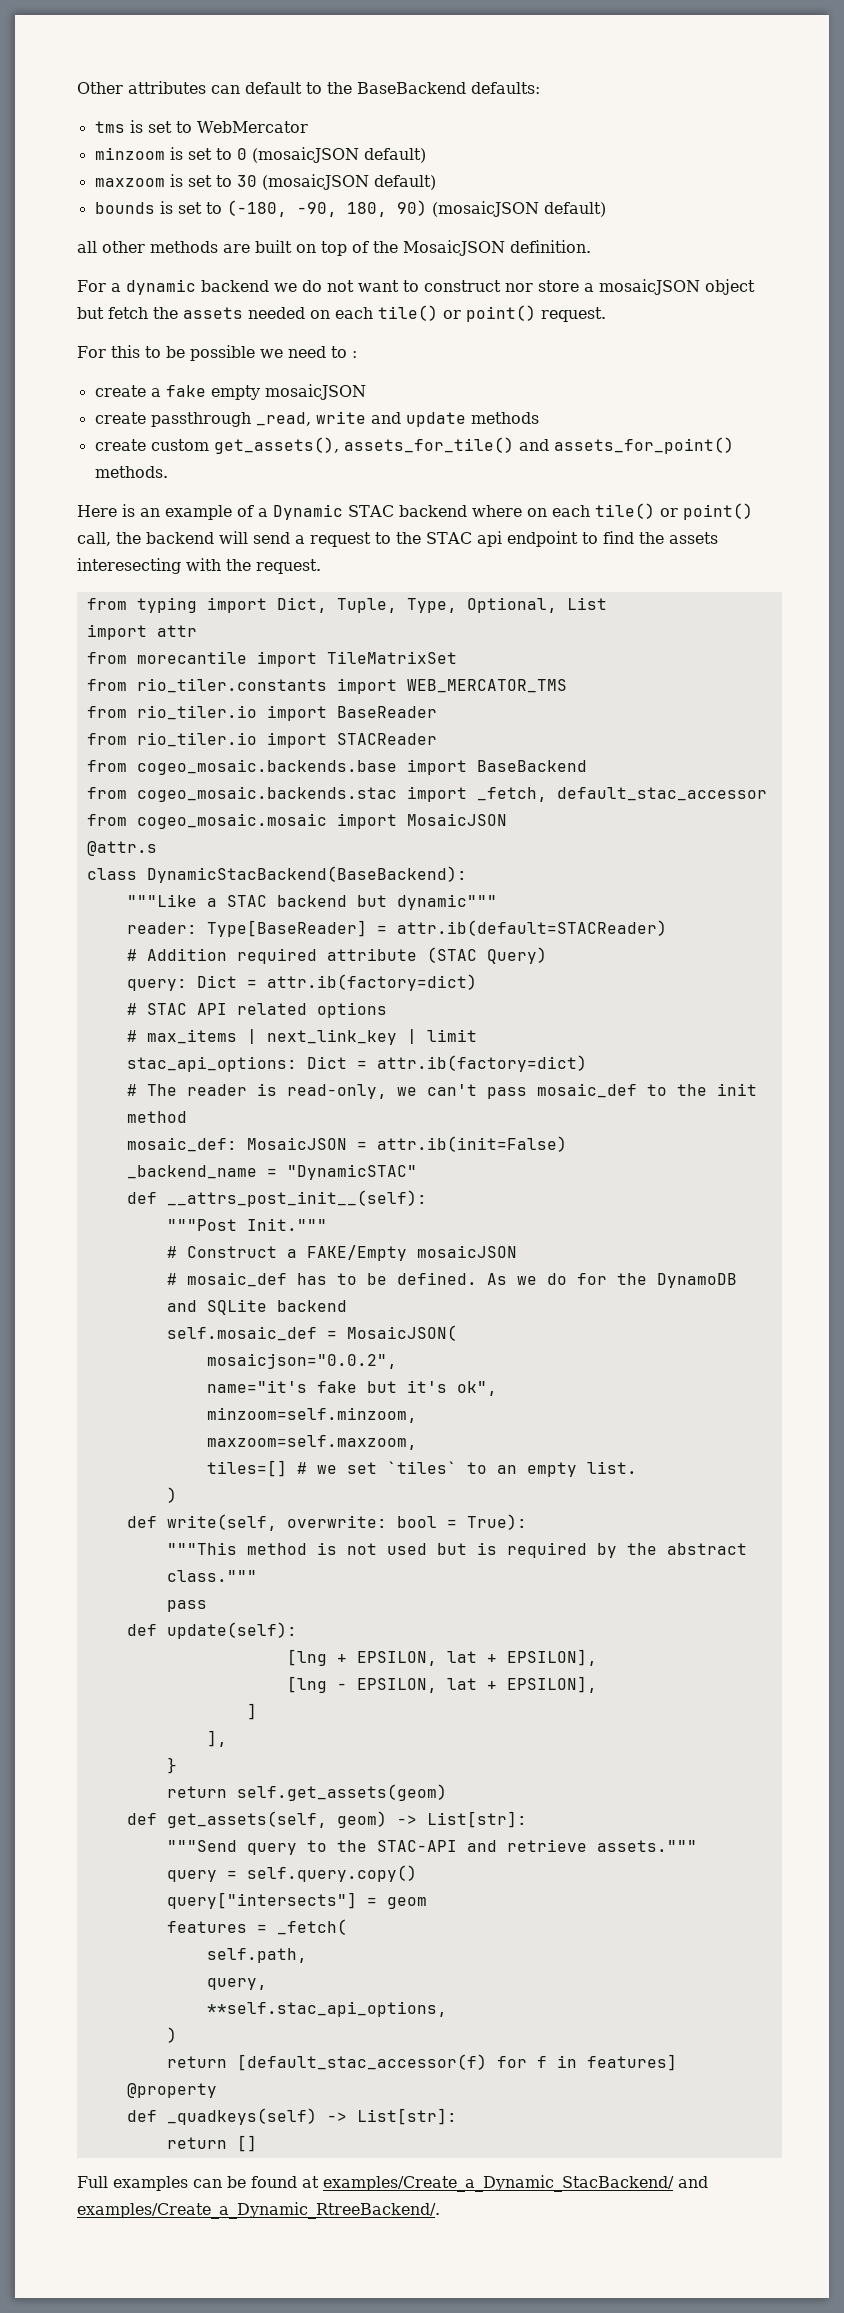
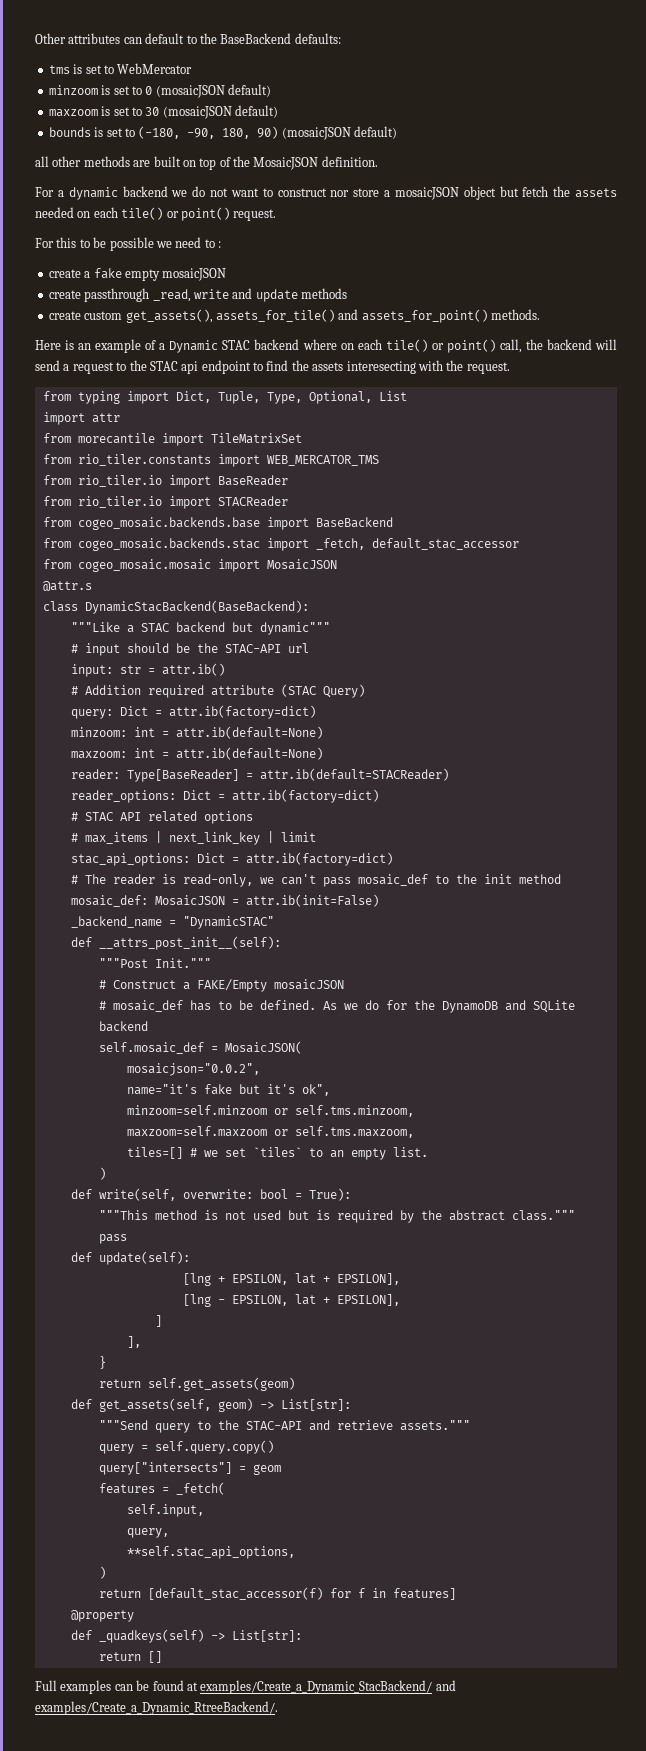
- reader: Type[BaseReader] = attr.ib(default=STACReader)
+ # input should be the STAC-API url
+ input: str = attr.ib()
+ minzoom: int = attr.ib(default=None)
+ maxzoom: int = attr.ib(default=None)
+ reader: Type[BaseReader] = attr.ib(default=STACReader)
+ reader_options: Dict = attr.ib(factory=dict)
- minzoom=self.minzoom,
- maxzoom=self.maxzoom,
+ minzoom=self.minzoom or self.tms.minzoom,
+ maxzoom=self.maxzoom or self.tms.maxzoom,
- self.path,
+ self.input,

